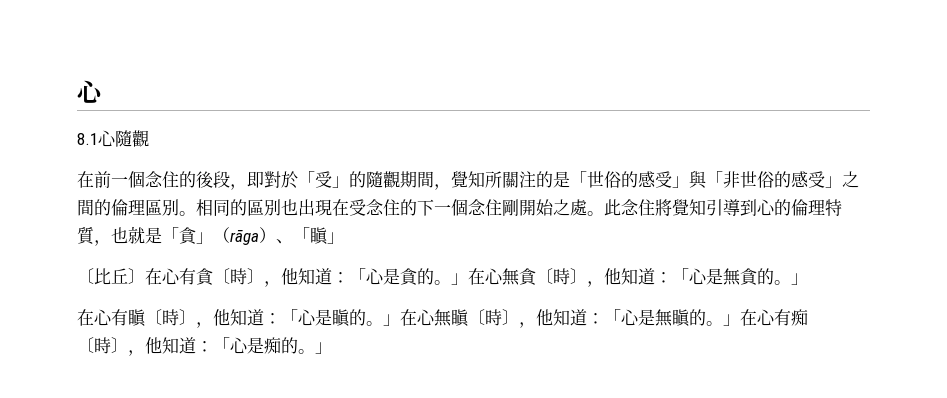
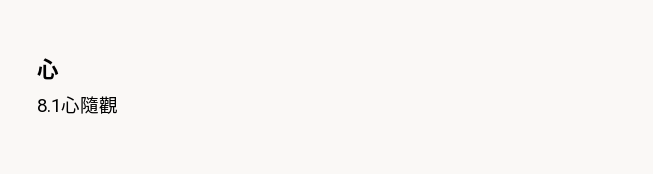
- 在前一個念住的後段，即對於「受」的隨觀期間，覺知所關注的是「世俗的感受」與「非世俗的感受」之間的倫理區別。相同的區別也出現在受念住的下一個念住剛開始之處。此念住將覺知引導到心的倫理特質，也就是「貪」（rāga）、「瞋」
- 〔比丘〕在心有貪〔時〕，他知道：「心是貪的。」在心無貪〔時〕，他知道：「心是無貪的。」
- 在心有瞋〔時〕，他知道：「心是瞋的。」在心無瞋〔時〕，他知道：「心是無瞋的。」在心有痴〔時〕，他知道：「心是痴的。」

